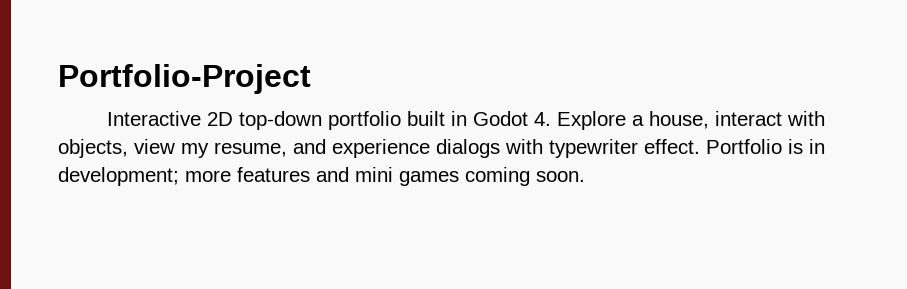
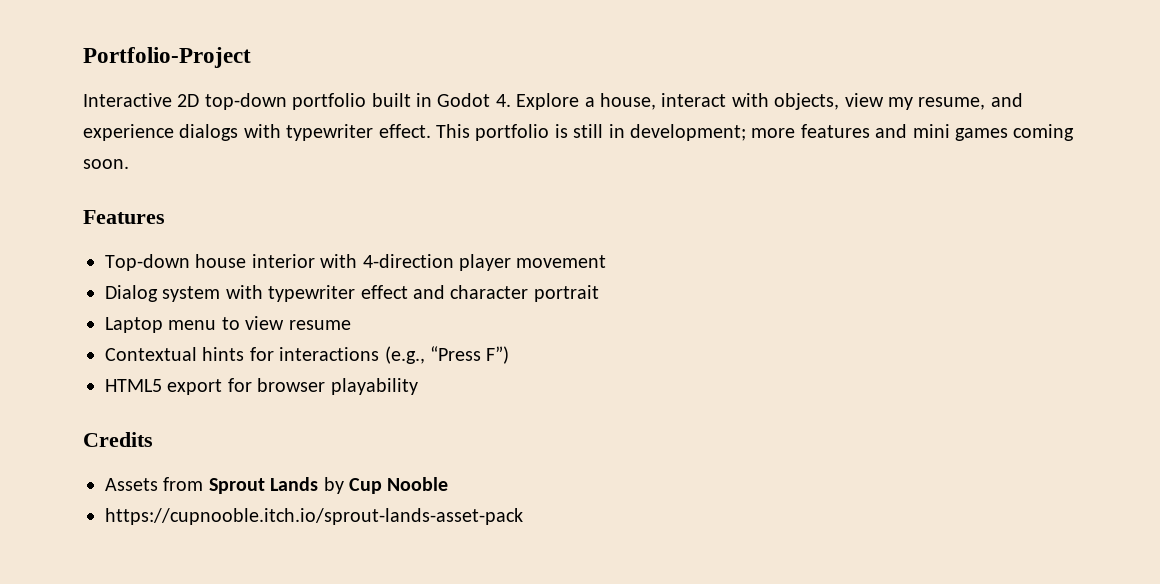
- Portfolio is in development; more features and mini games coming soon.
+ This portfolio is still in development; more features and mini games coming soon.
+ Features
+ Top-down house interior with 4-direction player movement
+ Dialog system with typewriter effect and character portrait
+ Laptop menu to view resume
+ Contextual hints for interactions (e.g., “Press F”)
+ HTML5 export for browser playability
+ Credits
+ Assets from Sprout Lands by Cup Nooble
+ https://cupnooble.itch.io/sprout-lands-asset-pack

